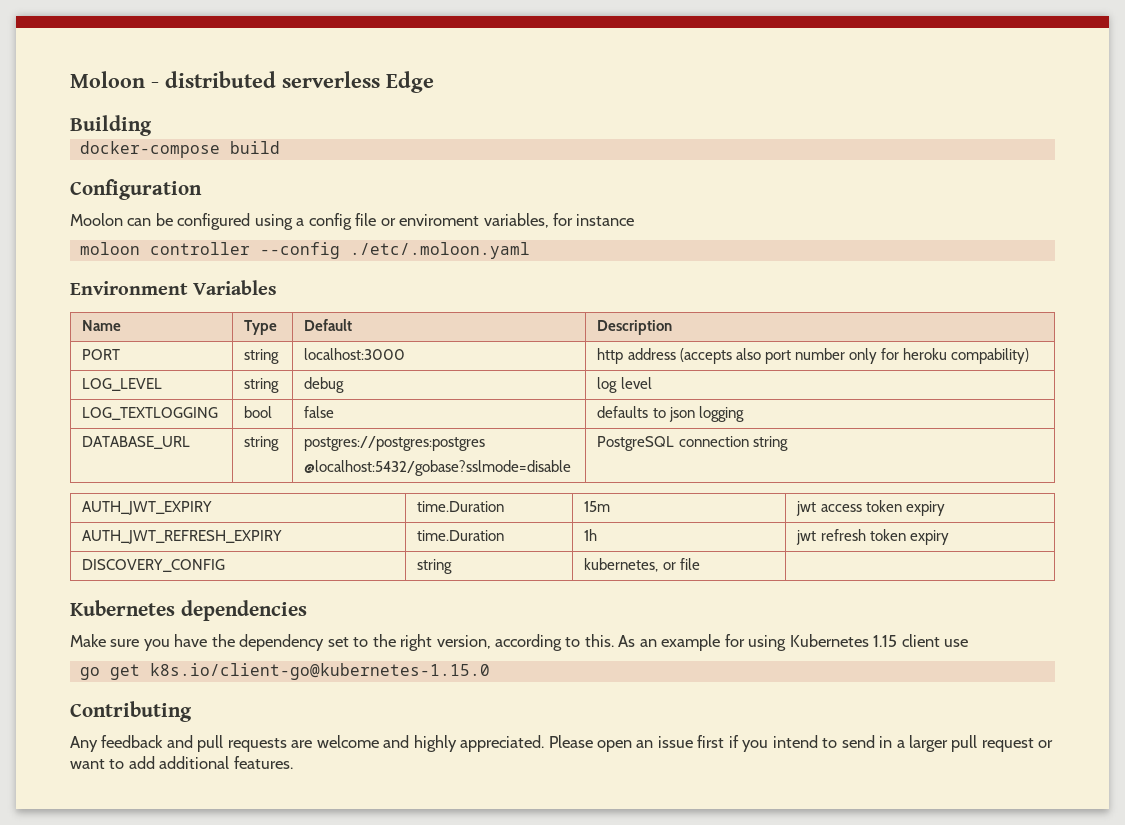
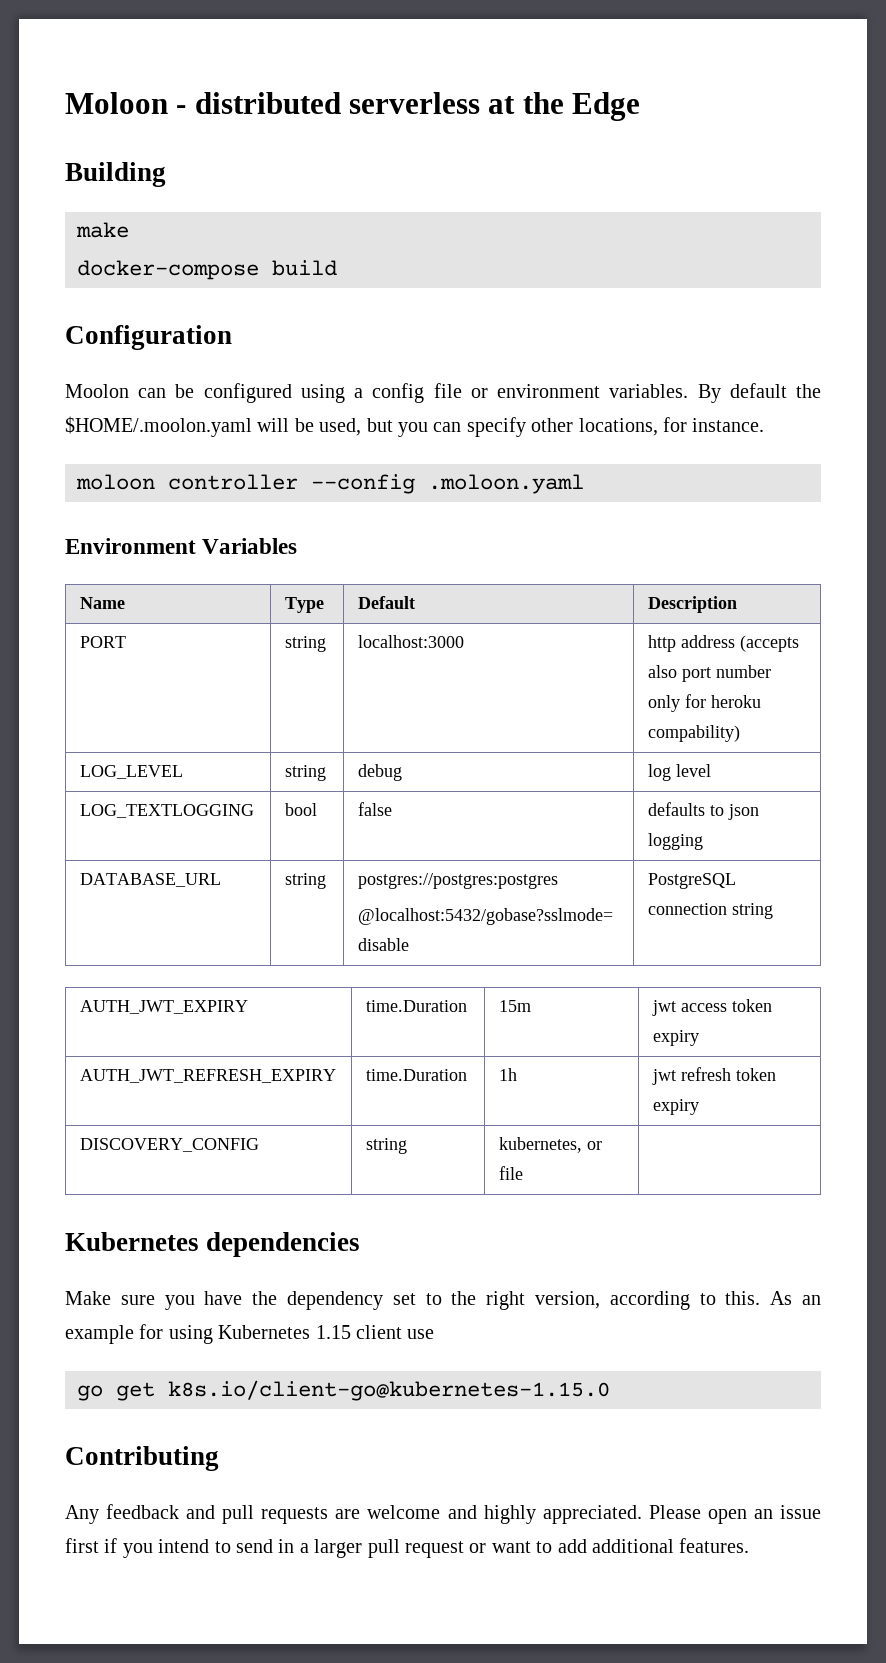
- Moloon - distributed serverless Edge
+ Moloon - distributed serverless at the Edge
+ make
- Moolon can be configured using a config file or enviroment variables, for instance
+ Moolon can be configured using a config file or environment variables. By default the $HOME/.moolon.yaml will be used, but you can specify other locations, for instance.
- moloon controller --config ./etc/.moloon.yaml
+ moloon controller --config .moloon.yaml

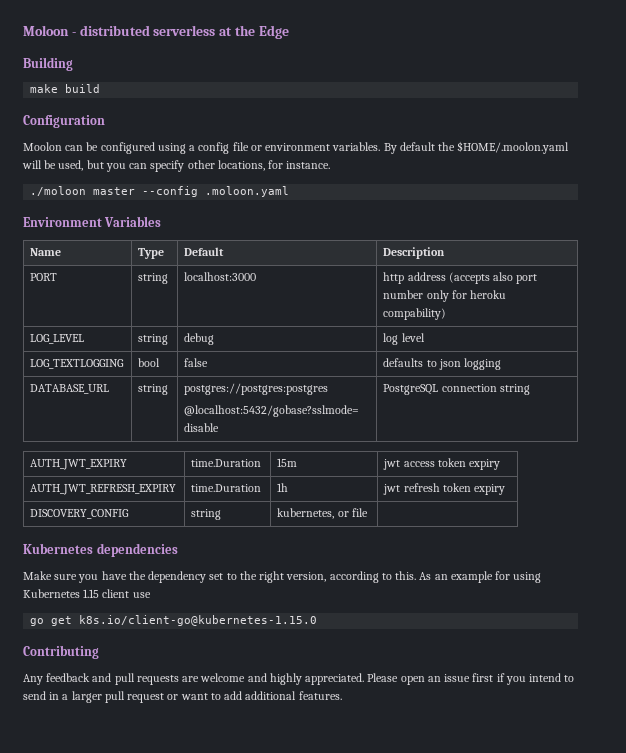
- make
- docker-compose build
+ make build
- moloon controller --config .moloon.yaml
+ ./moloon master --config .moloon.yaml

